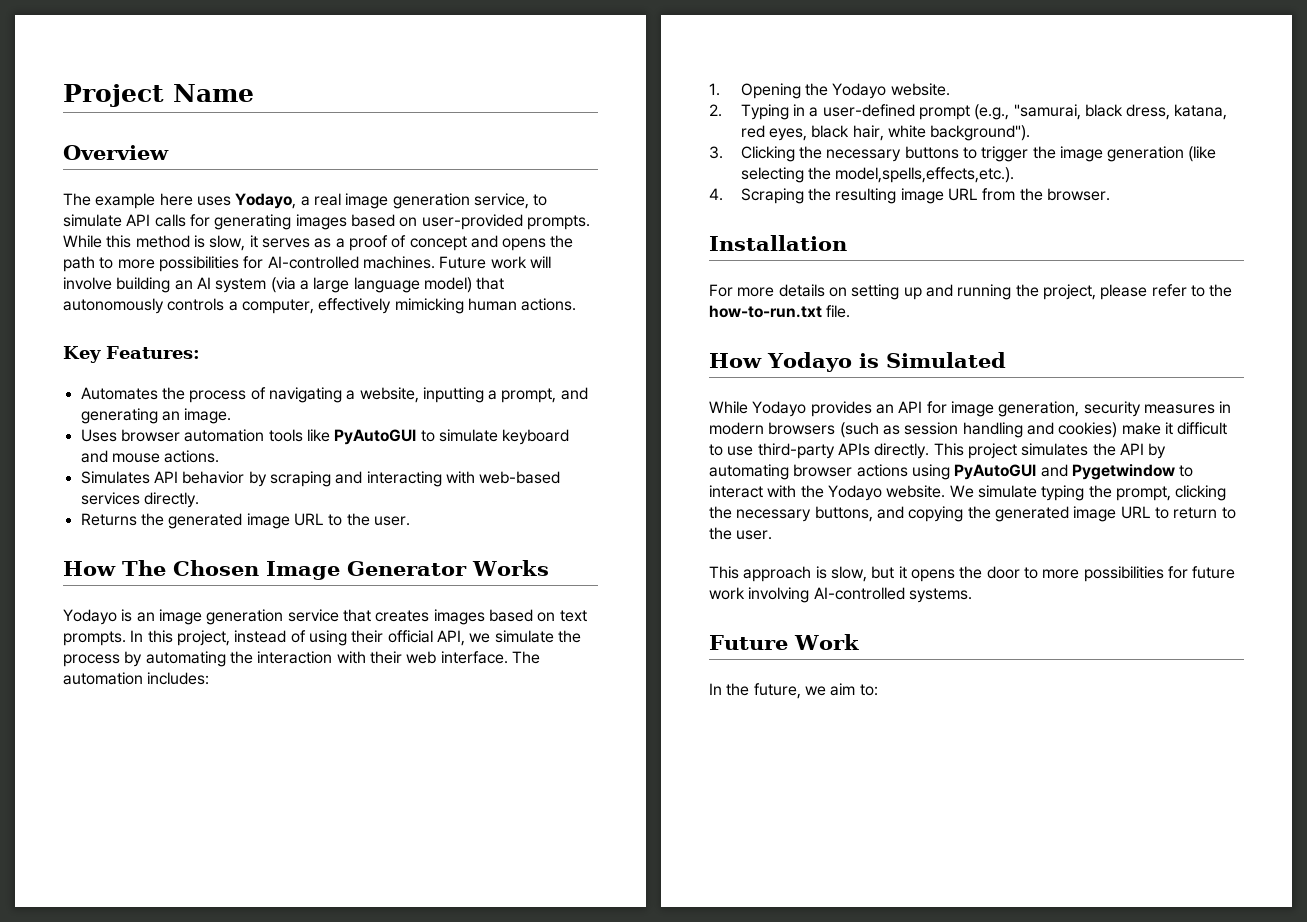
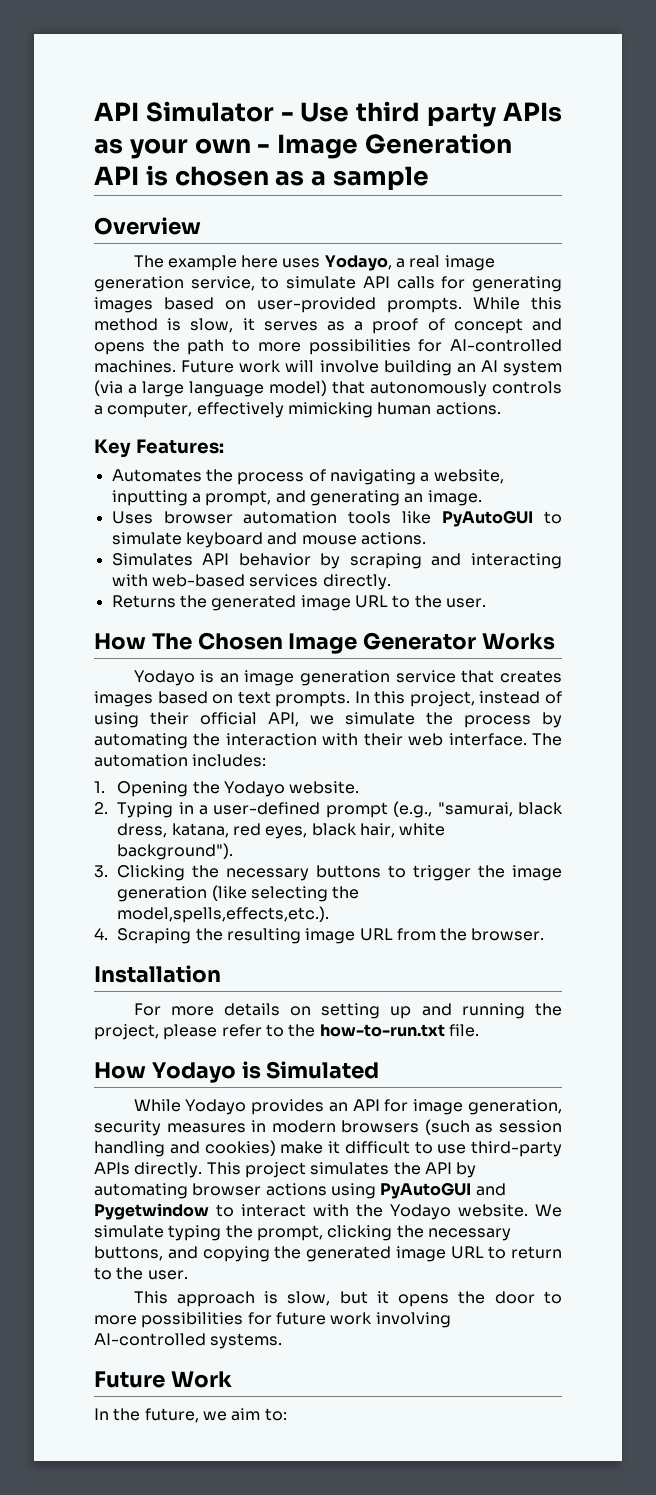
- Project Name
+ API Simulator - Use third party APIs as your own - Image Generation API is chosen as a sample

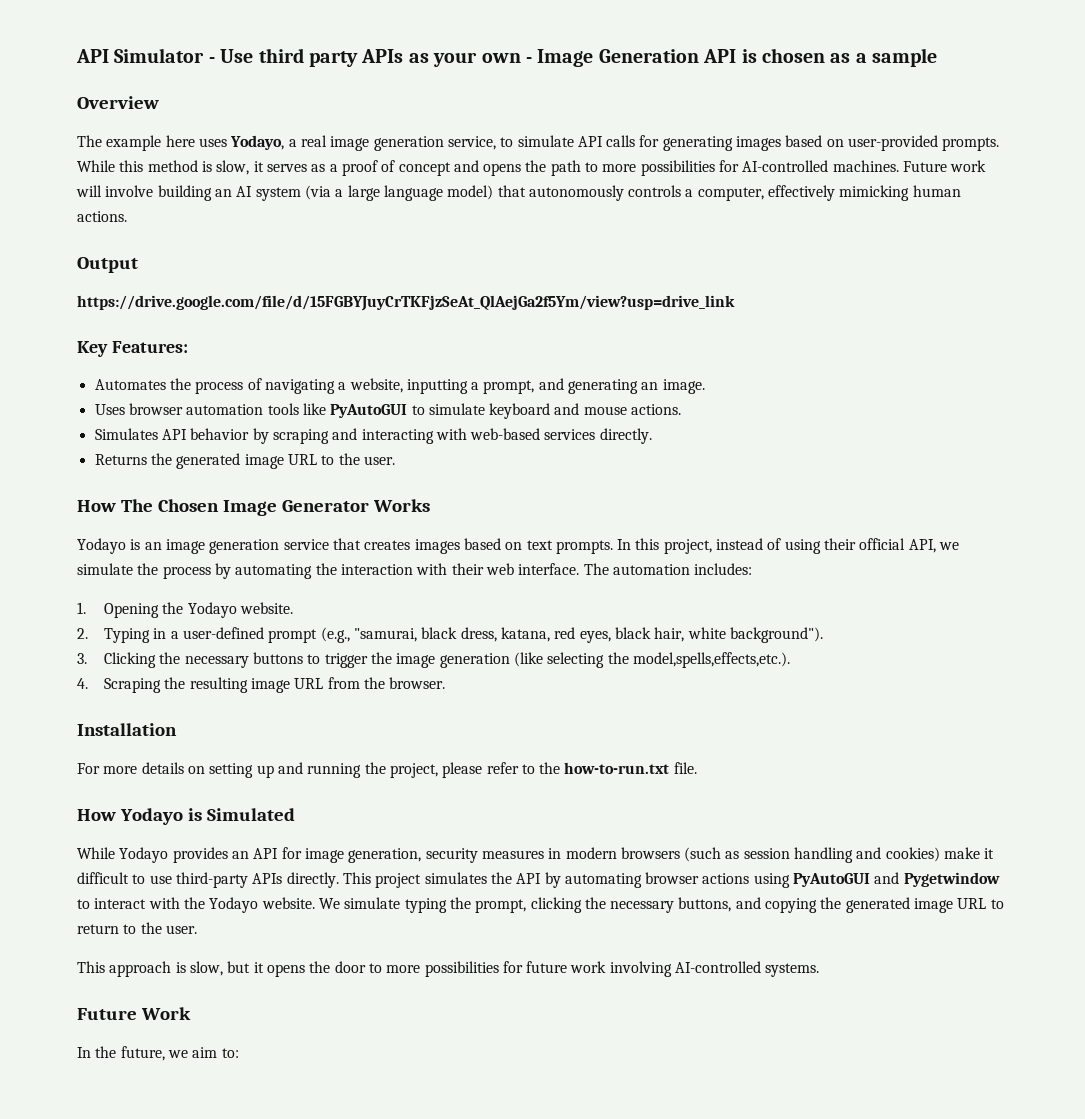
+ Output
+ https://drive.google.com/file/d/15FGBYJuyCrTKFjzSeAt_QlAejGa2f5Ym/view?usp=drive_link

